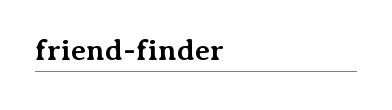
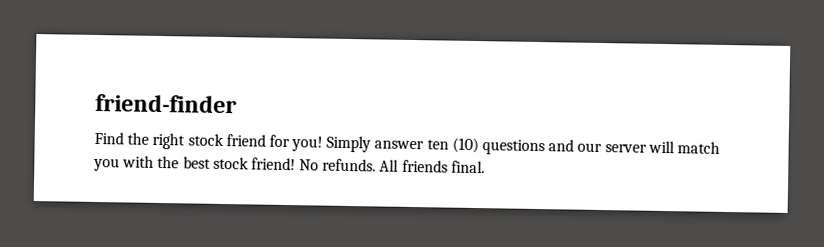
+ Find the right stock friend for you! Simply answer ten (10) questions and our server will match you with the best stock friend! No refunds. All friends final.

